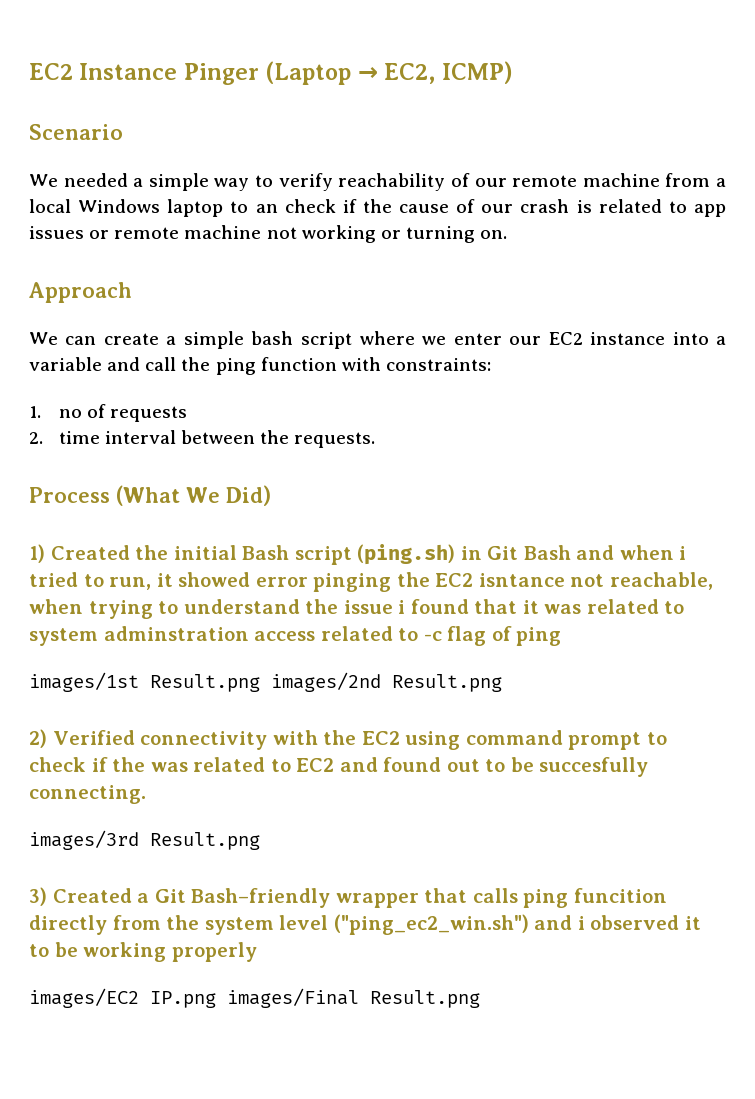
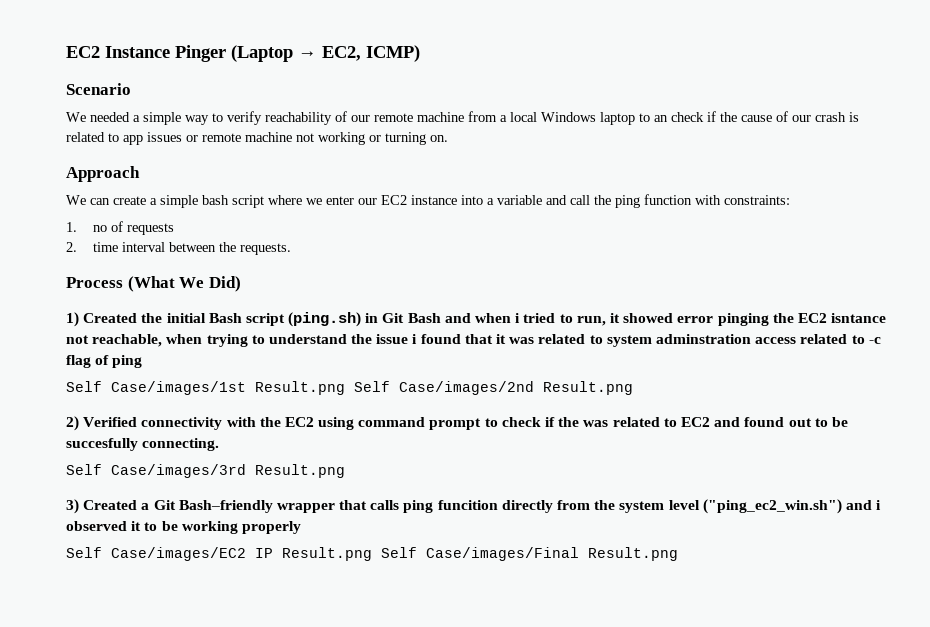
- images/1st Result.png images/2nd Result.png
+ Self Case/images/1st Result.png Self Case/images/2nd Result.png
- images/3rd Result.png
+ Self Case/images/3rd Result.png
- images/EC2 IP.png images/Final Result.png
+ Self Case/images/EC2 IP Result.png Self Case/images/Final Result.png

